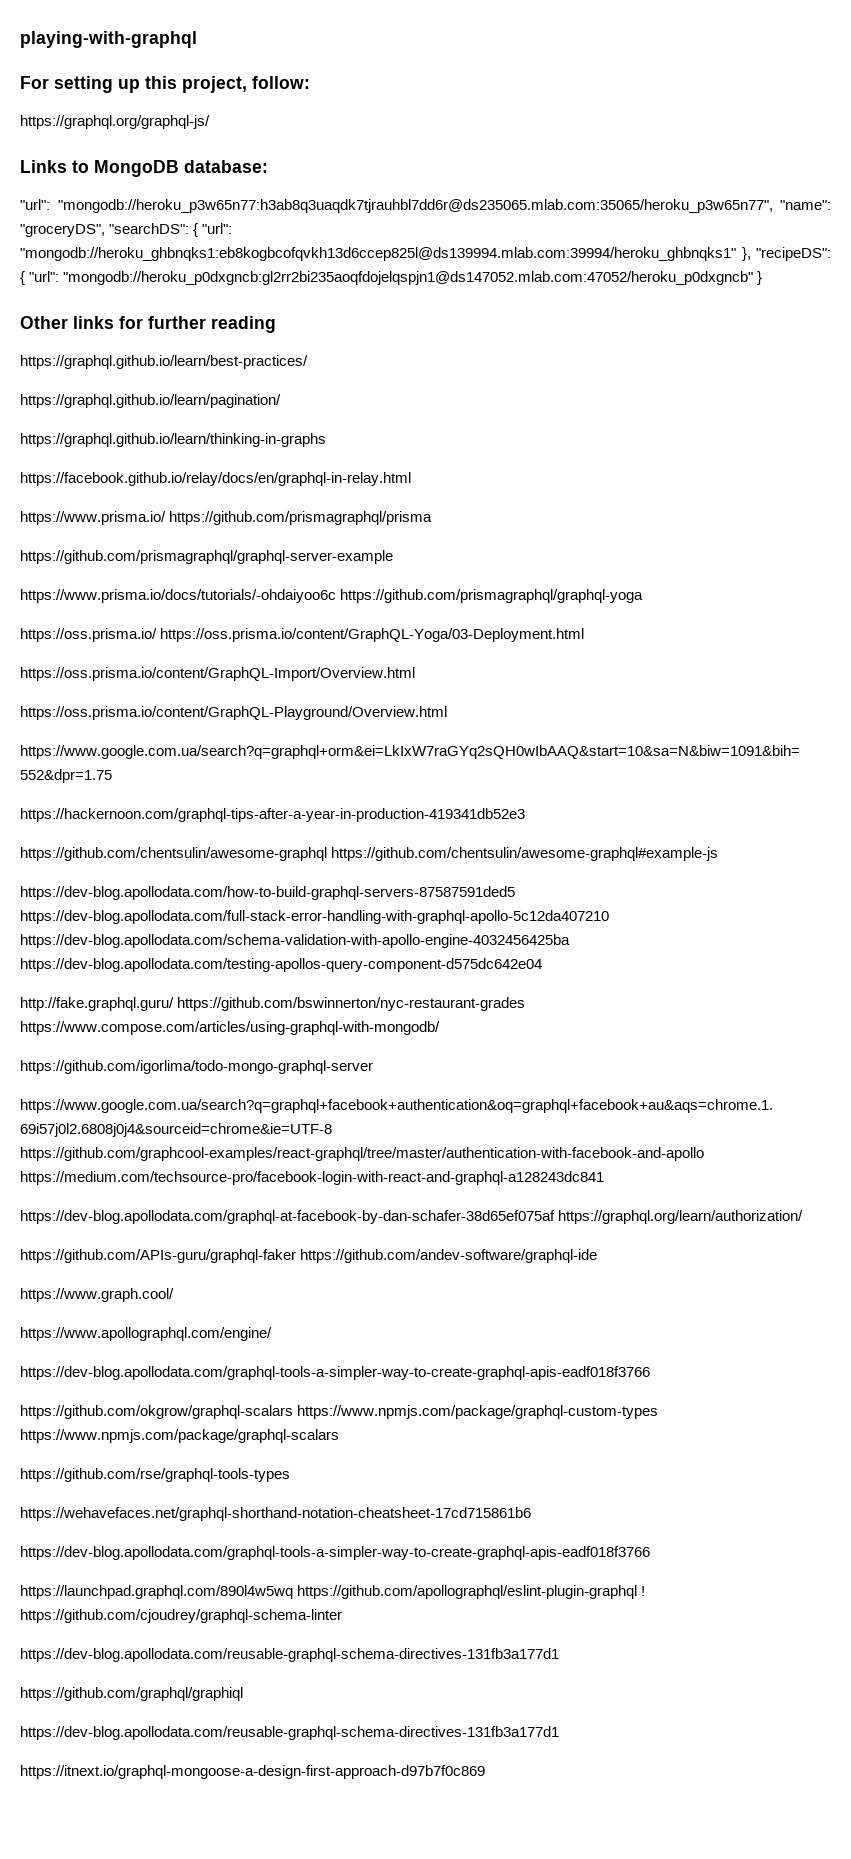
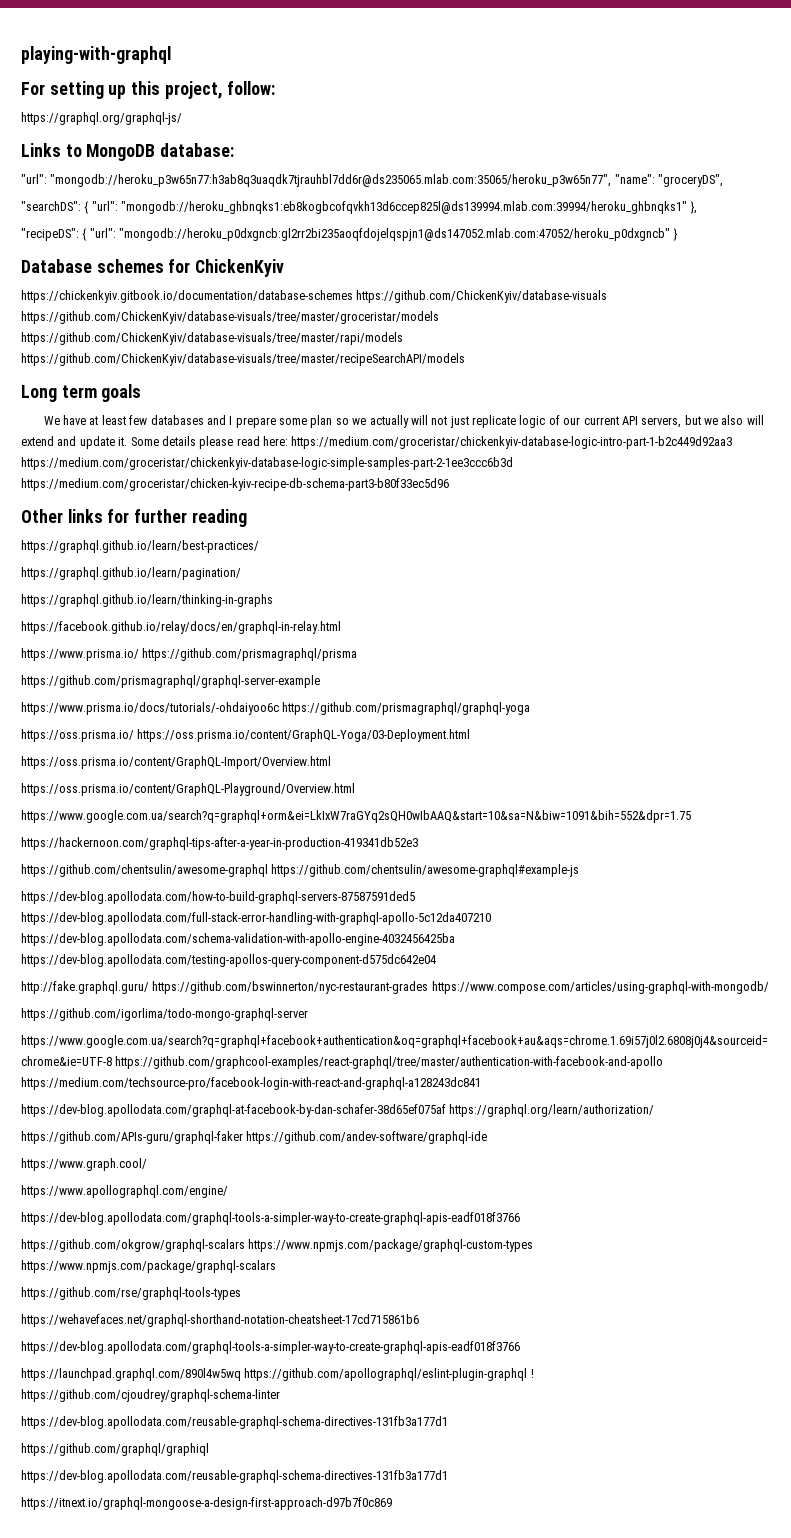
- "url": "mongodb://heroku_p3w65n77:h3ab8q3uaqdk7tjrauhbl7dd6r@ds235065.mlab.com:35065/heroku_p3w65n77", "name": "groceryDS", "searchDS": { "url": "mongodb://heroku_ghbnqks1:eb8kogbcofqvkh13d6ccep825l@ds139994.mlab.com:39994/heroku_ghbnqks1" }, "recipeDS": { "url": "mongodb://heroku_p0dxgncb:gl2rr2bi235aoqfdojelqspjn1@ds147052.mlab.com:47052/heroku_p0dxgncb" }
+ "url": "mongodb://heroku_p3w65n77:h3ab8q3uaqdk7tjrauhbl7dd6r@ds235065.mlab.com:35065/heroku_p3w65n77", "name": "groceryDS",
+ "searchDS": { "url": "mongodb://heroku_ghbnqks1:eb8kogbcofqvkh13d6ccep825l@ds139994.mlab.com:39994/heroku_ghbnqks1" },
+ "recipeDS": { "url": "mongodb://heroku_p0dxgncb:gl2rr2bi235aoqfdojelqspjn1@ds147052.mlab.com:47052/heroku_p0dxgncb" }
+ Database schemes for ChickenKyiv
+ https://chickenkyiv.gitbook.io/documentation/database-schemes https://github.com/ChickenKyiv/database-visuals https://github.com/ChickenKyiv/database-visuals/tree/master/groceristar/models https://github.com/ChickenKyiv/database-visuals/tree/master/rapi/models https://github.com/ChickenKyiv/database-visuals/tree/master/recipeSearchAPI/models
+ Long term goals
+ We have at least few databases and I prepare some plan so we actually will not just replicate logic of our current API servers, but we also will extend and update it. Some details please read here: https://medium.com/groceristar/chickenkyiv-database-logic-intro-part-1-b2c449d92aa3 https://medium.com/groceristar/chickenkyiv-database-logic-simple-samples-part-2-1ee3ccc6b3d https://medium.com/groceristar/chicken-kyiv-recipe-db-schema-part3-b80f33ec5d96

